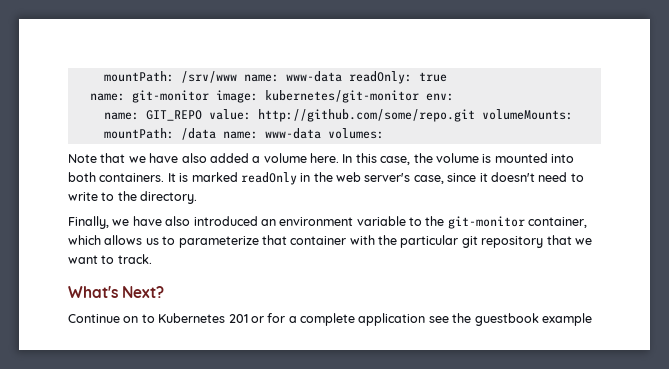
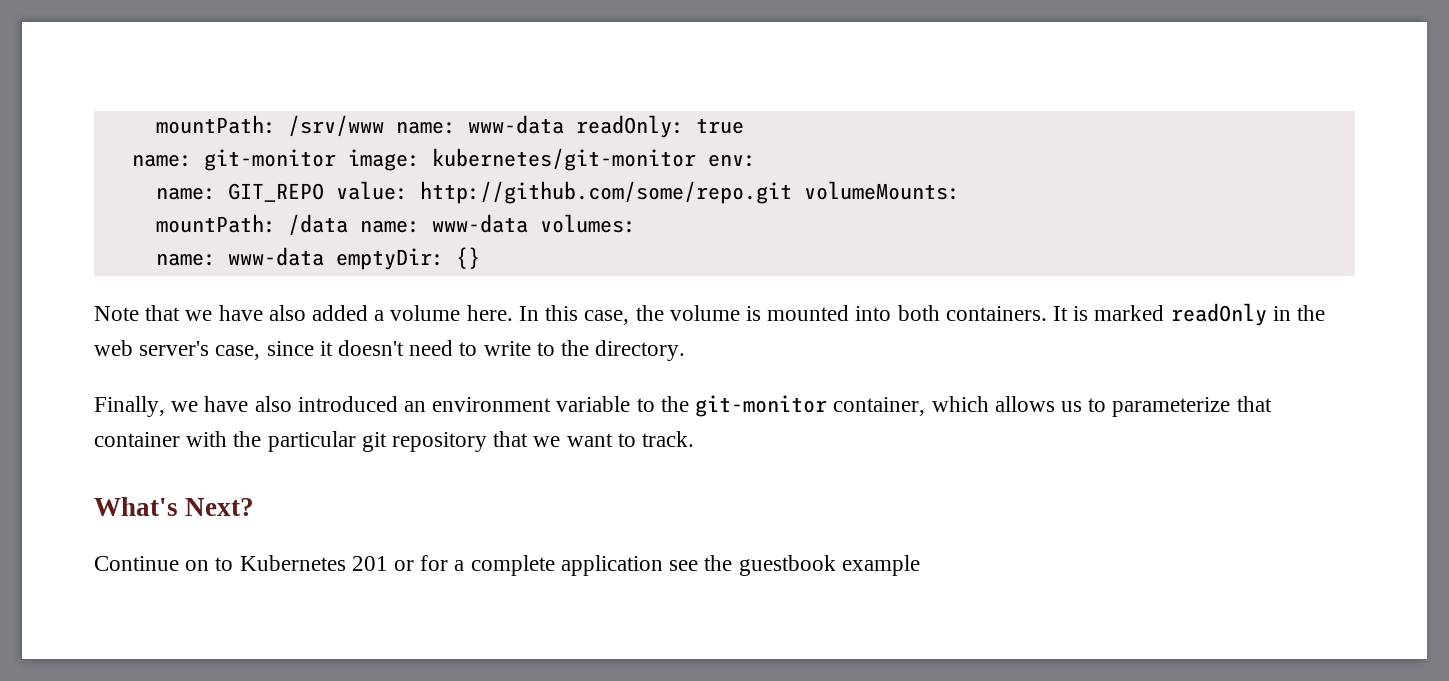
+ name: www-data emptyDir: {}

